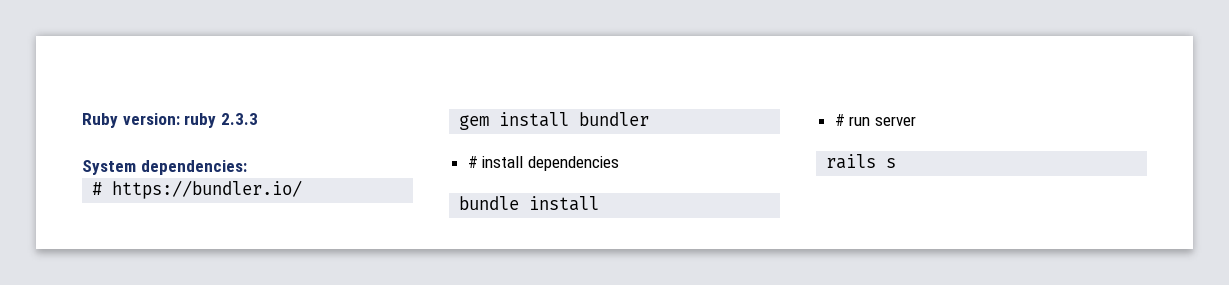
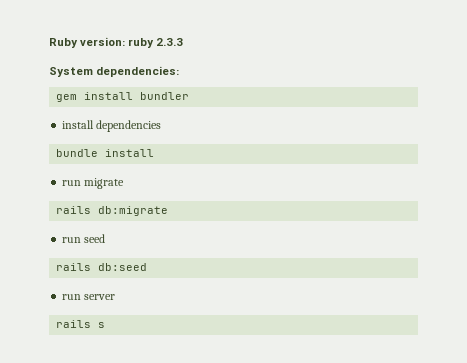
- # https://bundler.io/
- # install dependencies
+ install dependencies
- # run server
+ run migrate
+ rails db:migrate
+ run seed
+ rails db:seed
+ run server

